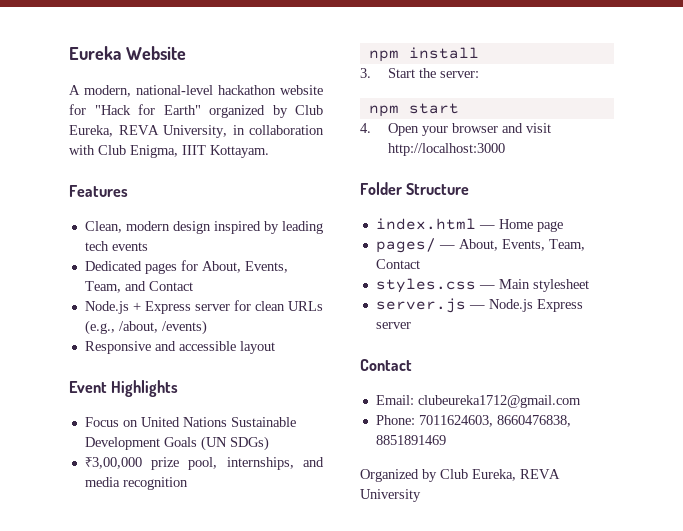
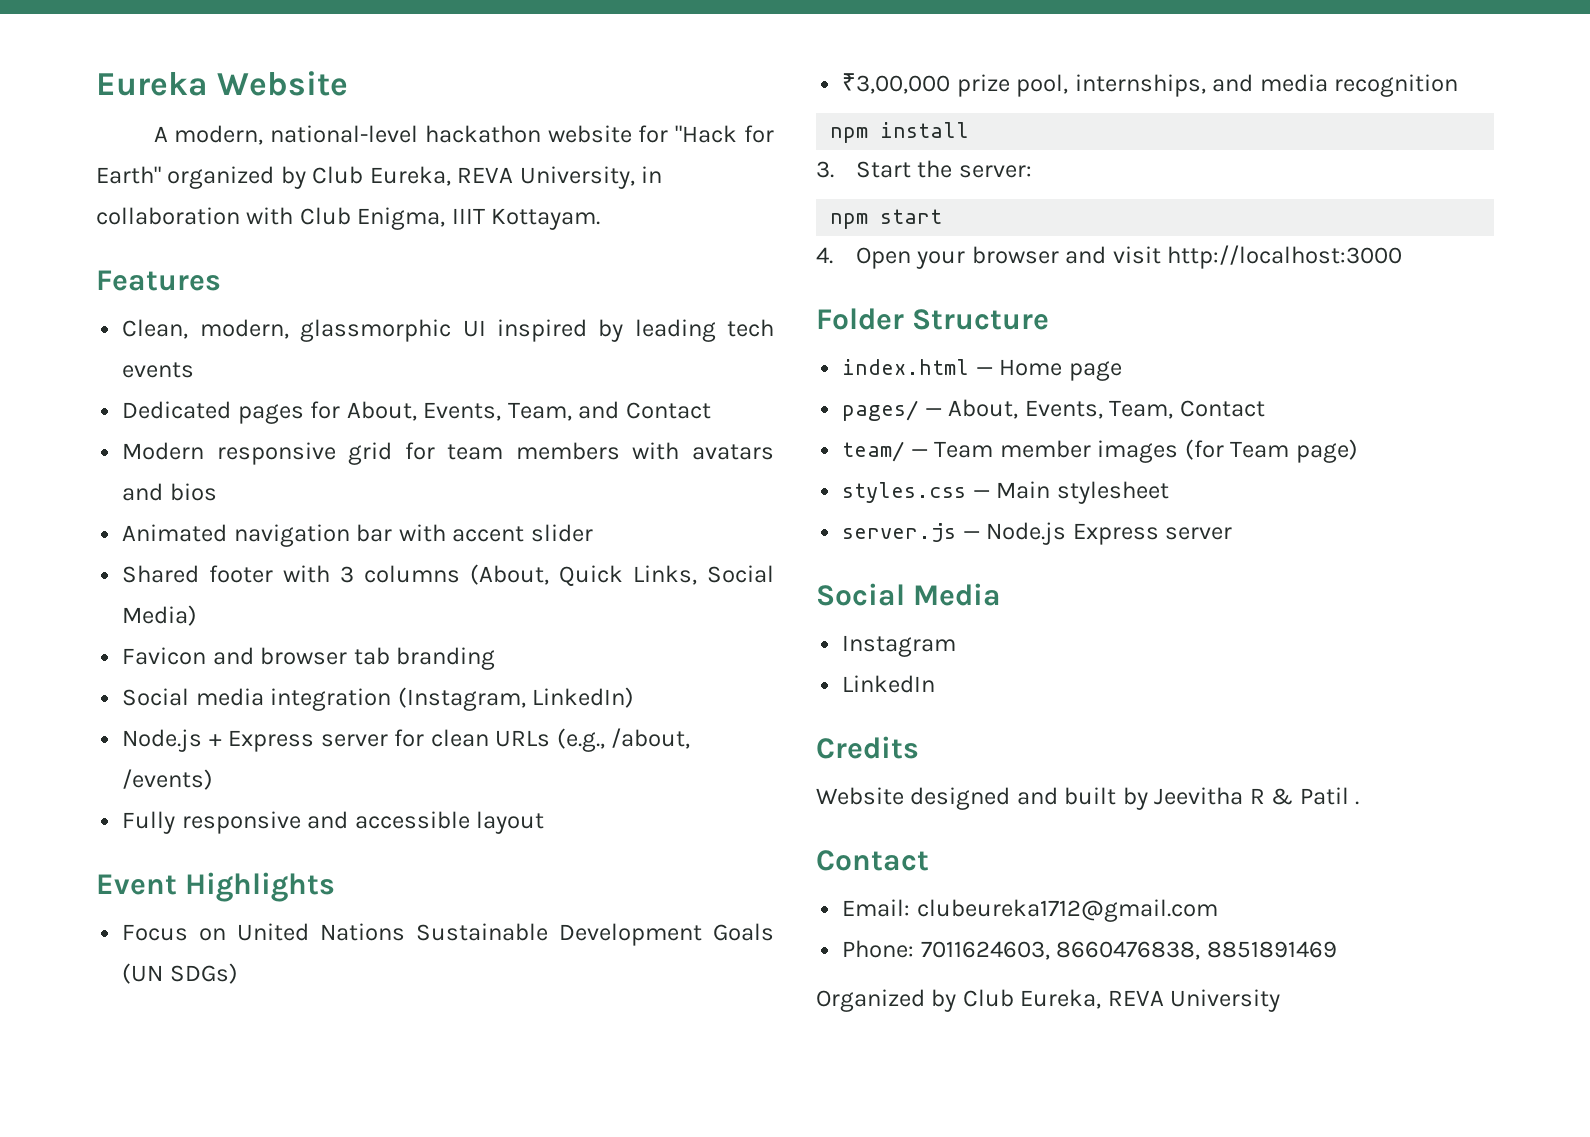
- Clean, modern design inspired by leading tech events
+ Clean, modern, glassmorphic UI inspired by leading tech events
+ Modern responsive grid for team members with avatars and bios
+ Animated navigation bar with accent slider
+ Shared footer with 3 columns (About, Quick Links, Social Media)
+ Favicon and browser tab branding
+ Social media integration (Instagram, LinkedIn)
- Responsive and accessible layout
+ Fully responsive and accessible layout
+ team/ — Team member images (for Team page)
+ Social Media
+ Instagram
+ LinkedIn
+ Credits
+ Website designed and built by Jeevitha R & Patil .

